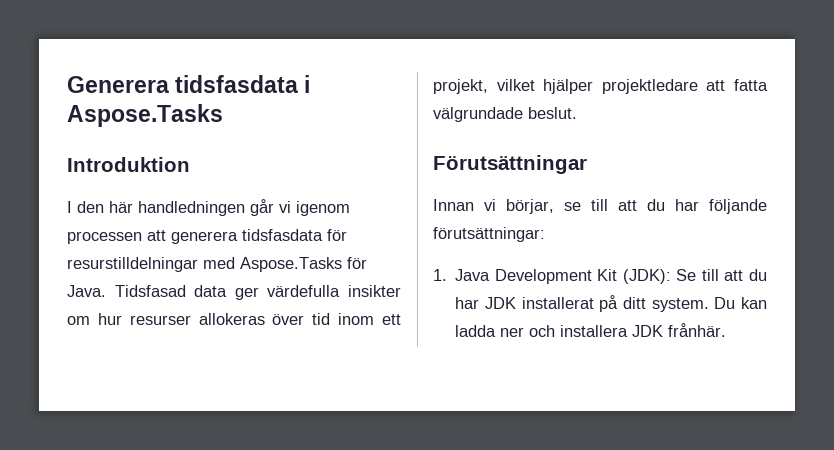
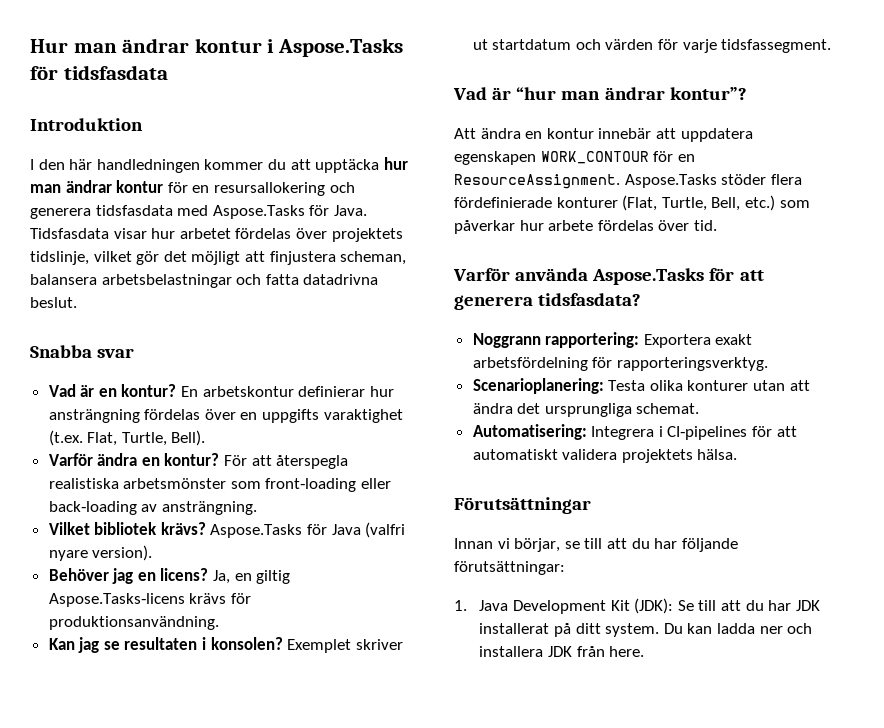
- Generera tidsfasdata i Aspose.Tasks
+ Hur man ändrar kontur i Aspose.Tasks för tidsfasdata
- I den här handledningen går vi igenom processen att generera tidsfasdata för resurstilldelningar med Aspose.Tasks för Java. Tidsfasad data ger värdefulla insikter om hur resurser allokeras över tid inom ett projekt, vilket hjälper projektledare att fatta välgrundade beslut.
+ I den här handledningen kommer du att upptäcka hur man ändrar kontur för en resursallokering och generera tidsfasdata med Aspose.Tasks för Java. Tidsfasdata visar hur arbetet fördelas över projektets tidslinje, vilket gör det möjligt att finjustera scheman, balansera arbetsbelastningar och fatta datadrivna beslut.
+ Snabba svar
+ Vad är en kontur? En arbetskontur definierar hur ansträngning fördelas över en uppgifts varaktighet (t.ex. Flat, Turtle, Bell).
+ Varför ändra en kontur? För att återspegla realistiska arbetsmönster som front‑loading eller back‑loading av ansträngning.
+ Vilket bibliotek krävs? Aspose.Tasks för Java (valfri nyare version).
+ Behöver jag en licens? Ja, en giltig Aspose.Tasks‑licens krävs för produktionsanvändning.
+ Kan jag se resultaten i konsolen? Exemplet skriver ut startdatum och värden för varje tidsfassegment.
+ Vad är “hur man ändrar kontur”?
+ Att ändra en kontur innebär att uppdatera egenskapen WORK_CONTOUR för en ResourceAssignment. Aspose.Tasks stöder flera fördefinierade konturer (Flat, Turtle, Bell, etc.) som påverkar hur arbete fördelas över tid.
+ Varför använda Aspose.Tasks för att generera tidsfasdata?
+ Noggrann rapportering: Exportera exakt arbetsfördelning för rapporteringsverktyg.
+ Scenarioplanering: Testa olika konturer utan att ändra det ursprungliga schemat.
+ Automatisering: Integrera i CI‑pipelines för att automatiskt validera projektets hälsa.
- Du kan ladda ner och installera JDK frånhär.
+ Du kan ladda ner och installera JDK från here.

